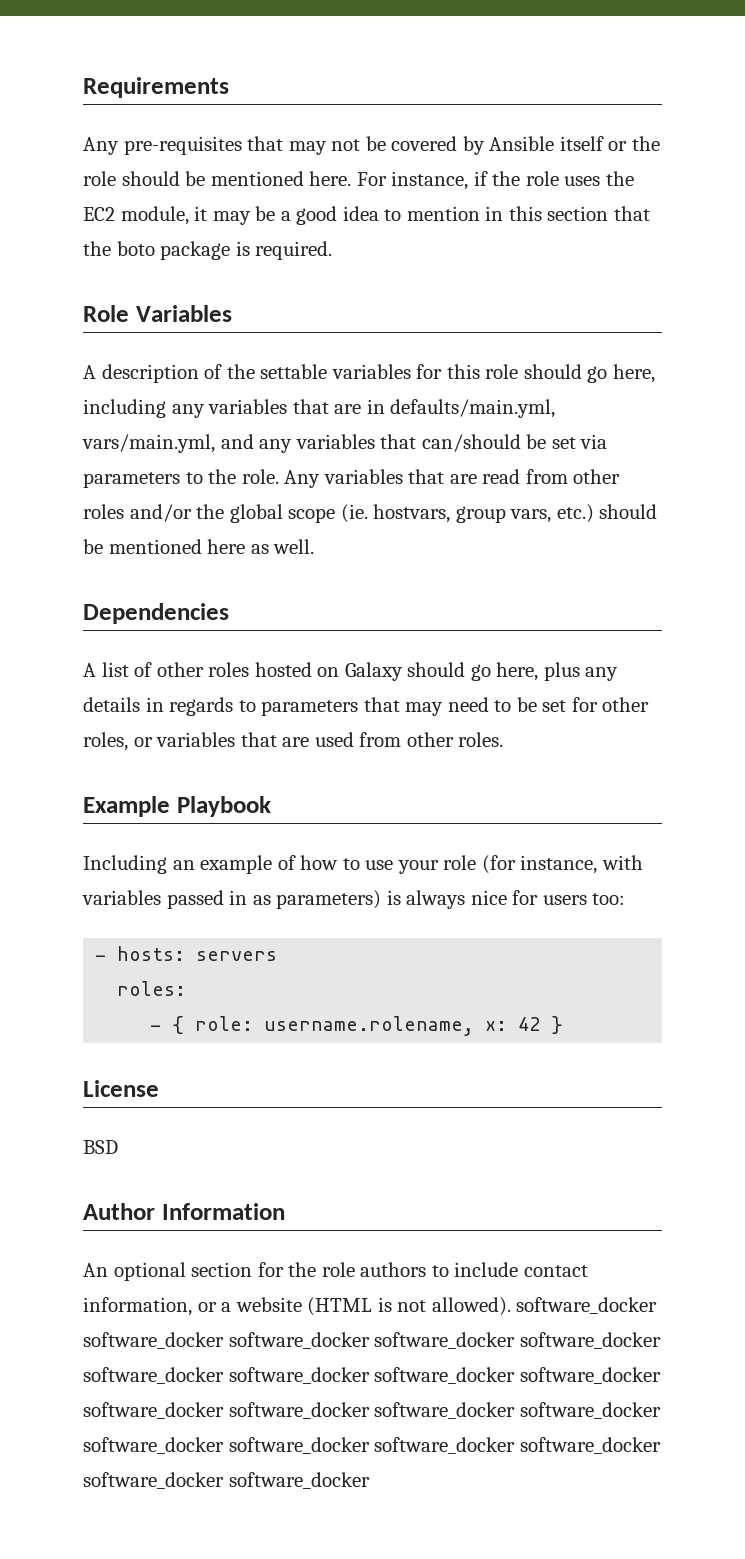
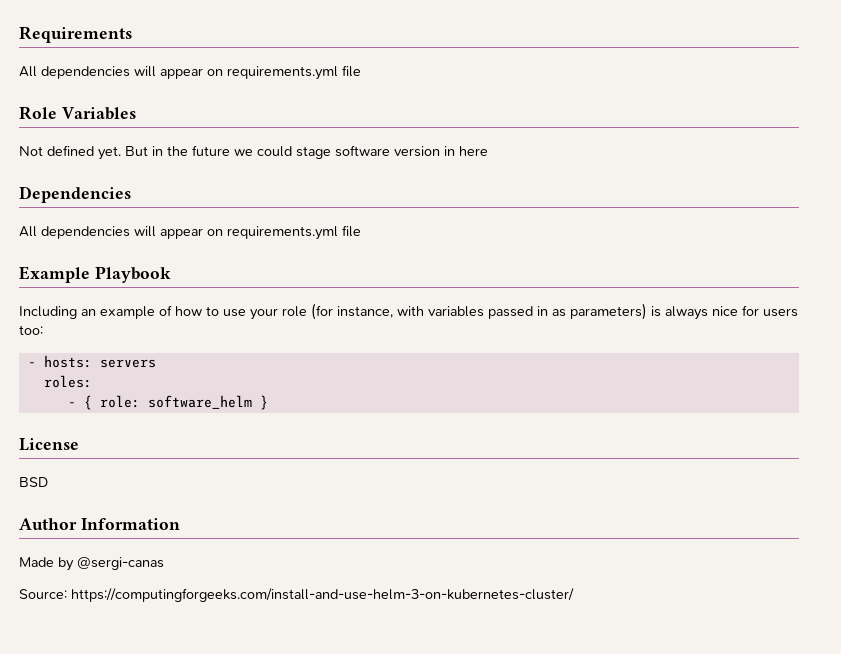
  Requirements
- Any pre-requisites that may not be covered by Ansible itself or the role should be mentioned here. For instance, if the role uses the EC2 module, it may be a good idea to mention in this section that the boto package is required.
+ All dependencies will appear on requirements.yml file
  Role Variables
- A description of the settable variables for this role should go here, including any variables that are in defaults/main.yml, vars/main.yml, and any variables that can/should be set via parameters to the role. Any variables that are read from other roles and/or the global scope (ie. hostvars, group vars, etc.) should be mentioned here as well.
+ Not defined yet. But in the future we could stage software version in here
  Dependencies
- A list of other roles hosted on Galaxy should go here, plus any details in regards to parameters that may need to be set for other roles, or variables that are used from other roles.
+ All dependencies will appear on requirements.yml file
- - { role: username.rolename, x: 42 }
+ - { role: software_helm }
- An optional section for the role authors to include contact information, or a website (HTML is not allowed). software_docker software_docker software_docker software_docker software_docker software_docker software_docker software_docker software_docker software_docker software_docker software_docker software_docker software_docker software_docker software_docker software_docker software_docker software_docker
+ Made by @sergi-canas
+ Source: https://computingforgeeks.com/install-and-use-helm-3-on-kubernetes-cluster/

